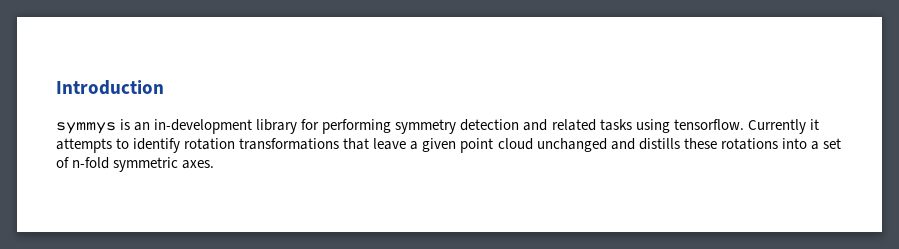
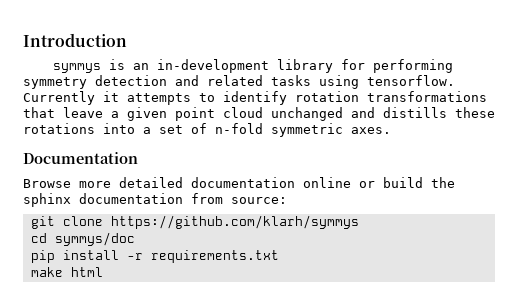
+ Documentation
+ Browse more detailed documentation online or build the sphinx documentation from source:
+ git clone https://github.com/klarh/symmys
+ cd symmys/doc
+ pip install -r requirements.txt
+ make html

